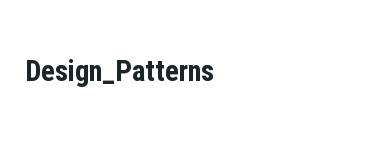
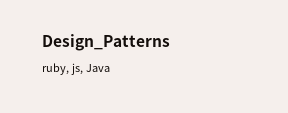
+ ruby, js, Java

